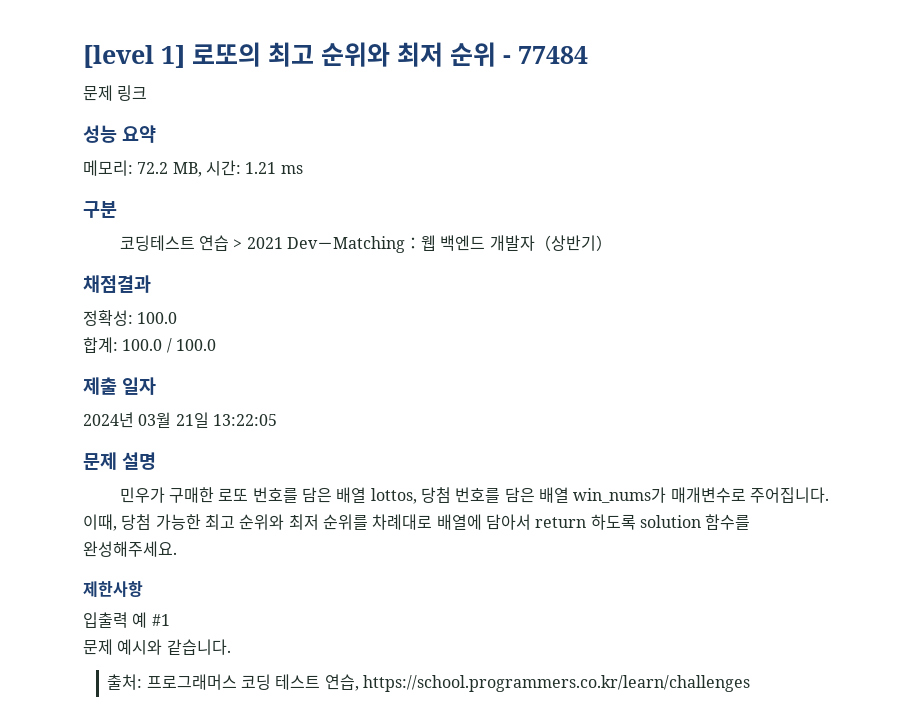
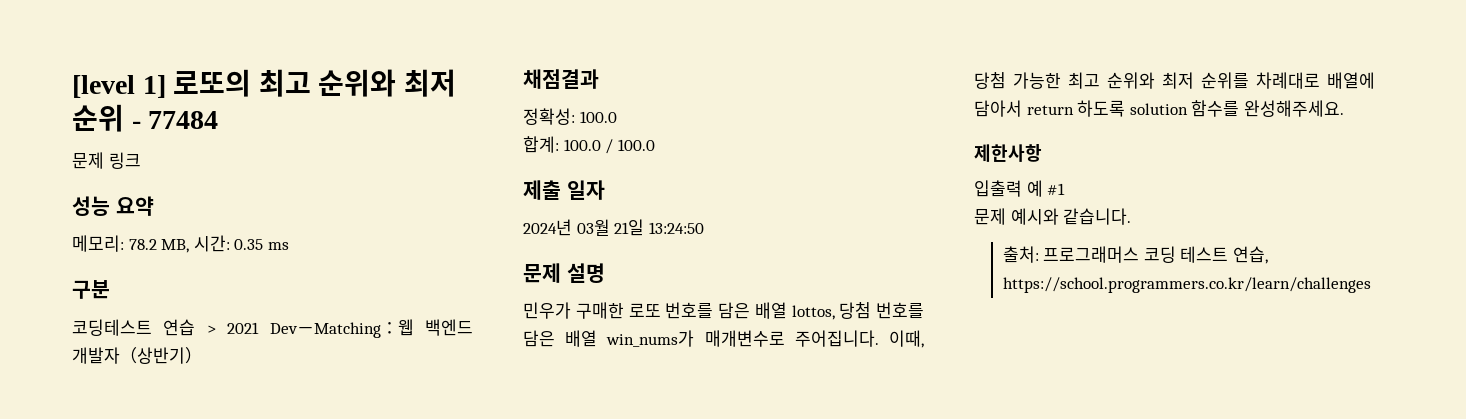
- 메모리: 72.2 MB, 시간: 1.21 ms
+ 메모리: 78.2 MB, 시간: 0.35 ms
- 2024년 03월 21일 13:22:05
+ 2024년 03월 21일 13:24:50

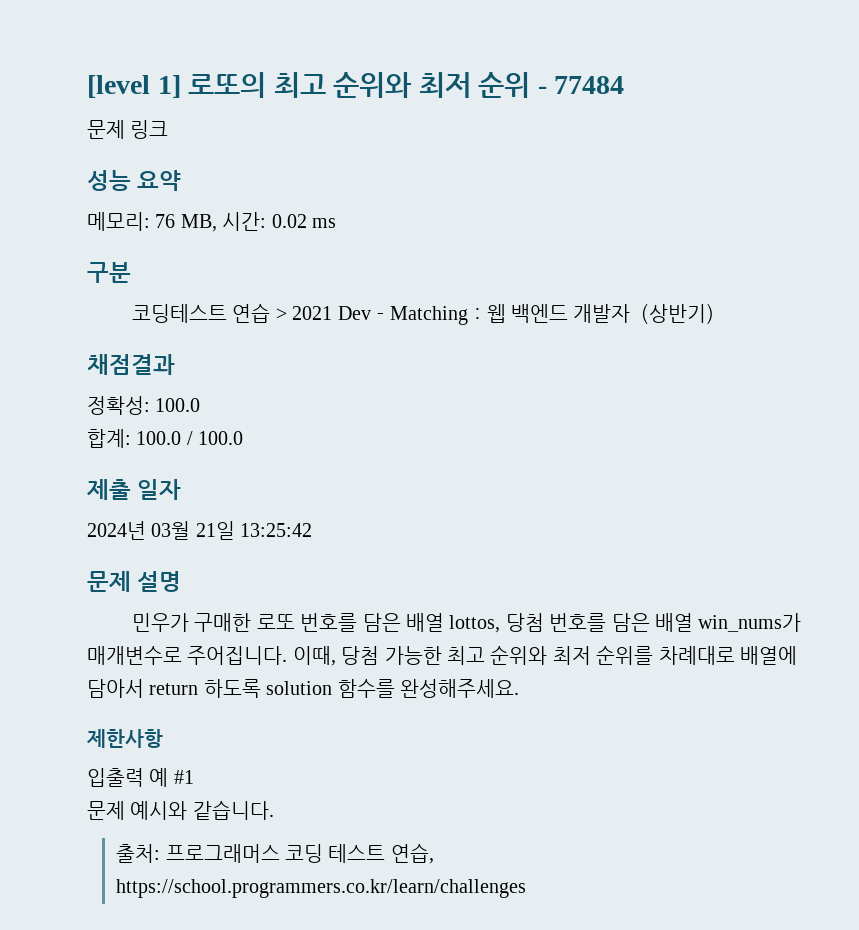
- 메모리: 78.2 MB, 시간: 0.35 ms
+ 메모리: 76 MB, 시간: 0.02 ms
- 2024년 03월 21일 13:24:50
+ 2024년 03월 21일 13:25:42

